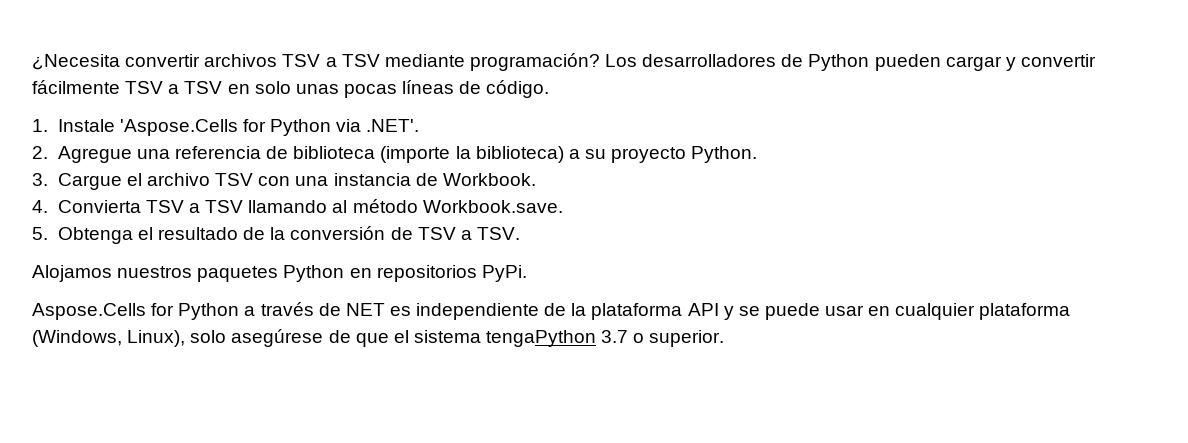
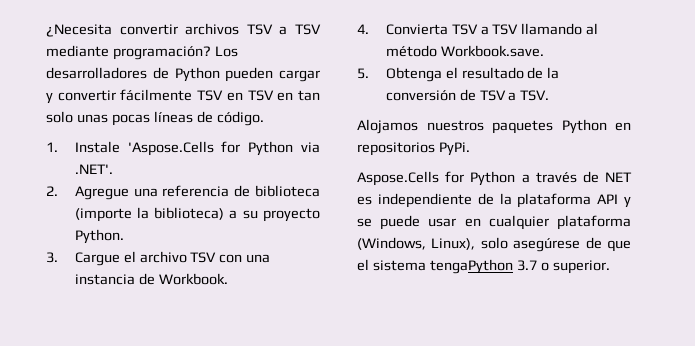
- Los desarrolladores de Python pueden cargar y convertir fácilmente TSV a TSV en solo unas pocas líneas de código.
+ Los desarrolladores de Python pueden cargar y convertir fácilmente TSV en TSV en tan solo unas pocas líneas de código.

